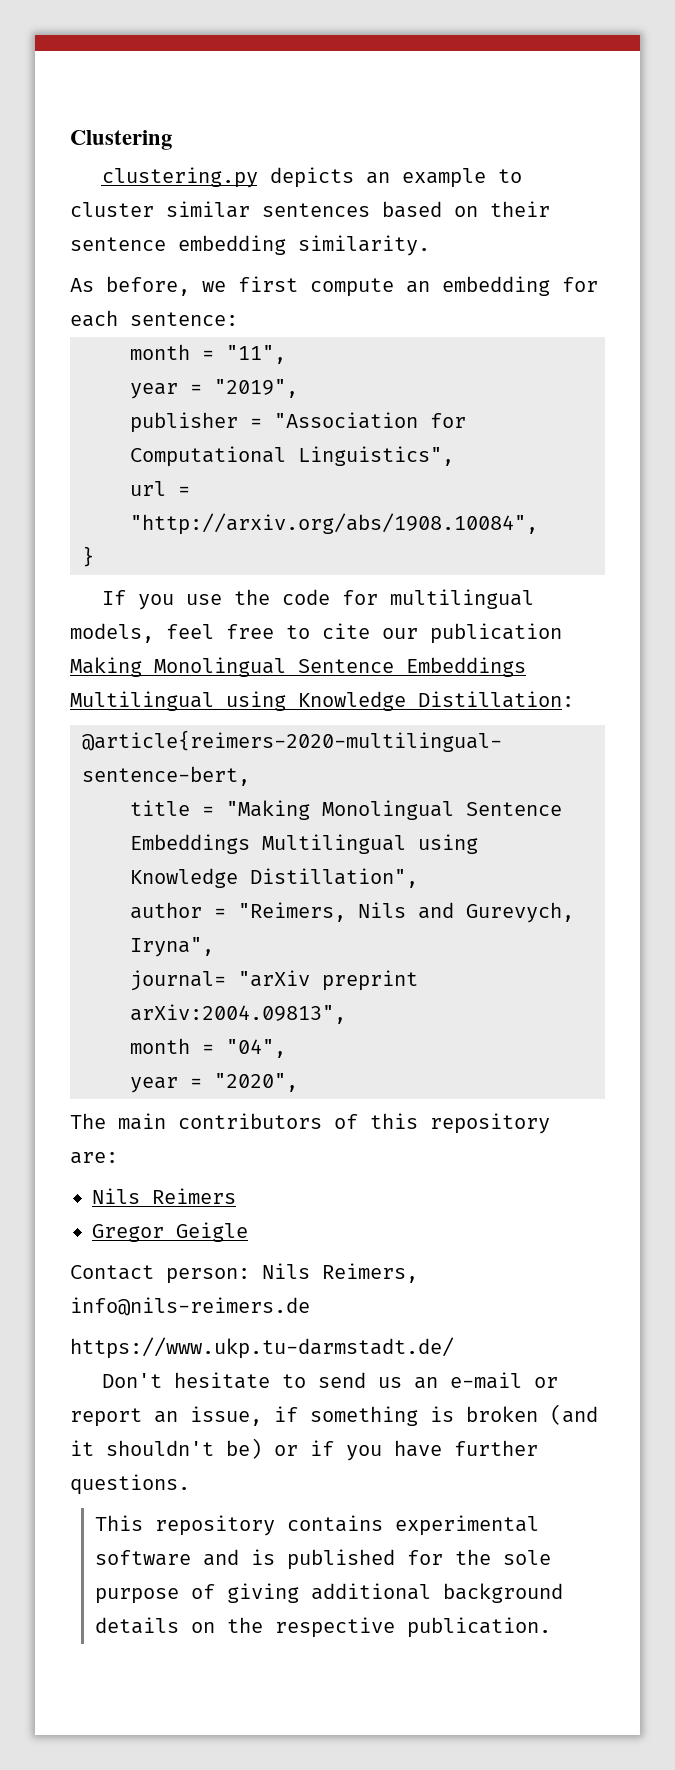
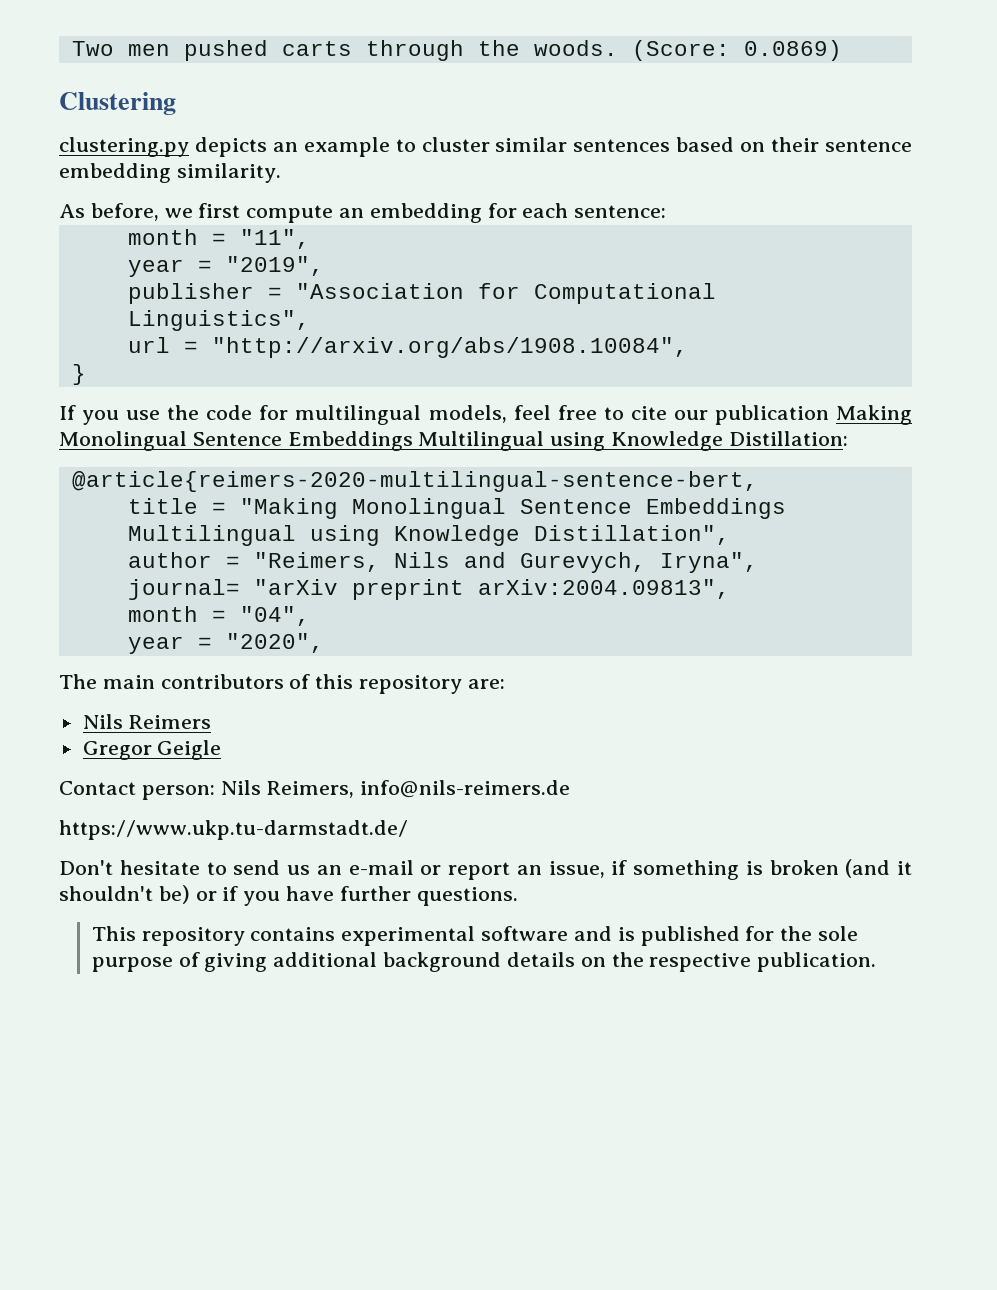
+ Two men pushed carts through the woods. (Score: 0.0869)

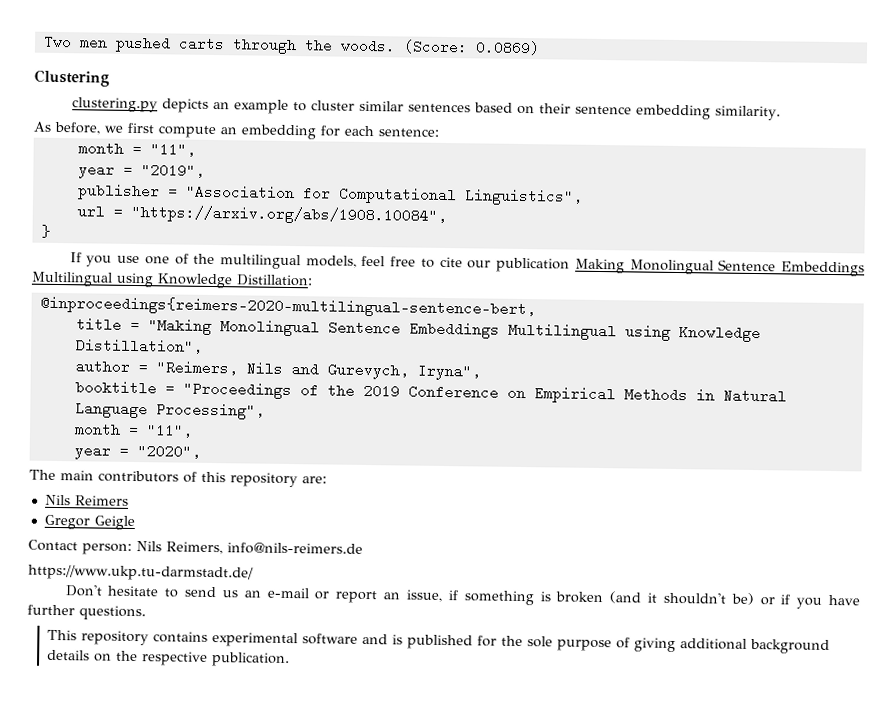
- url = "http://arxiv.org/abs/1908.10084",
+ url = "https://arxiv.org/abs/1908.10084",
- If you use the code for multilingual models, feel free to cite our publication Making Monolingual Sentence Embeddings Multilingual using Knowledge Distillation:
+ If you use one of the multilingual models, feel free to cite our publication Making Monolingual Sentence Embeddings Multilingual using Knowledge Distillation:
- @article{reimers-2020-multilingual-sentence-bert,
+ @inproceedings{reimers-2020-multilingual-sentence-bert,
- journal= "arXiv preprint arXiv:2004.09813",
- month = "04",
+ booktitle = "Proceedings of the 2019 Conference on Empirical Methods in Natural Language Processing",
+ month = "11",

